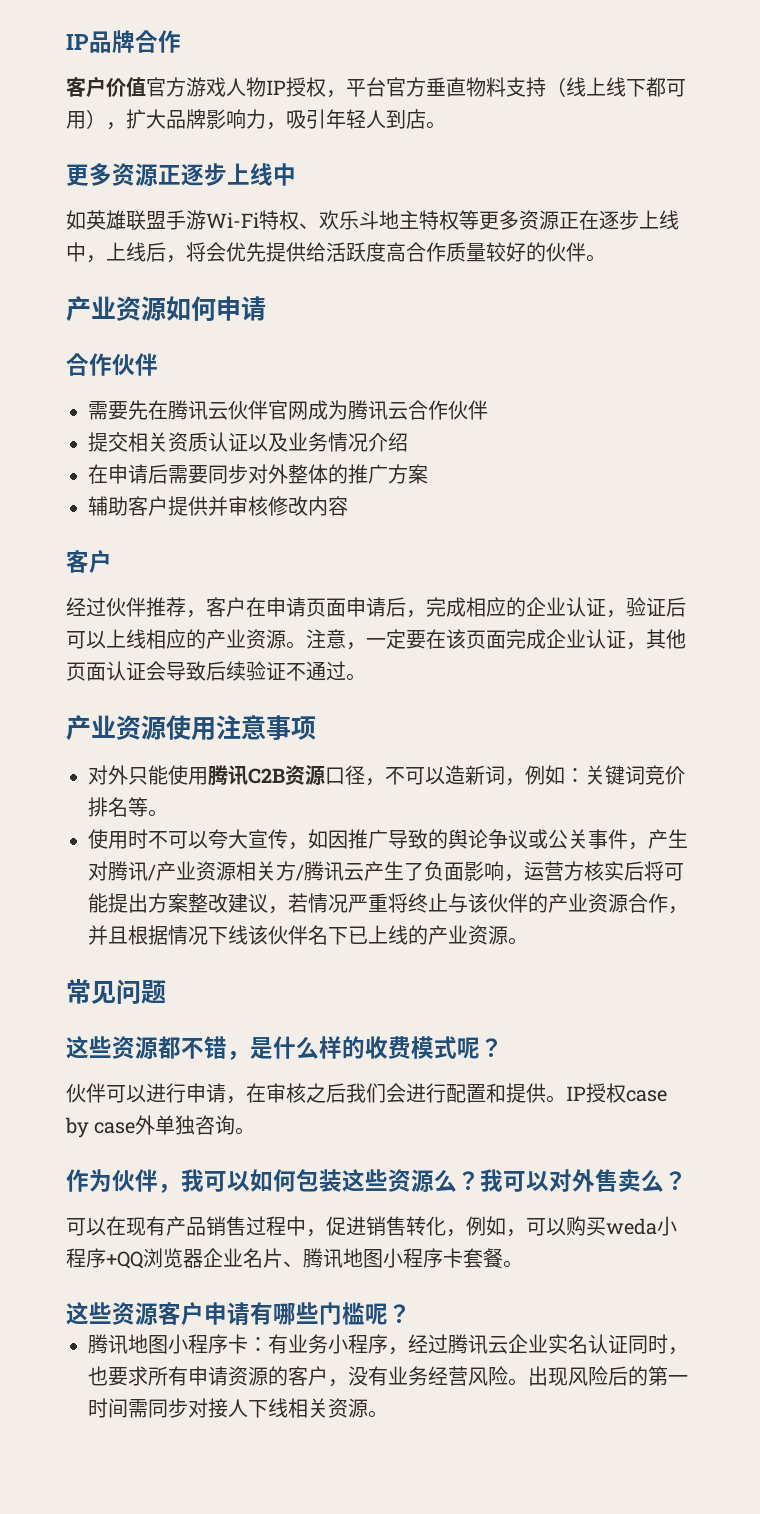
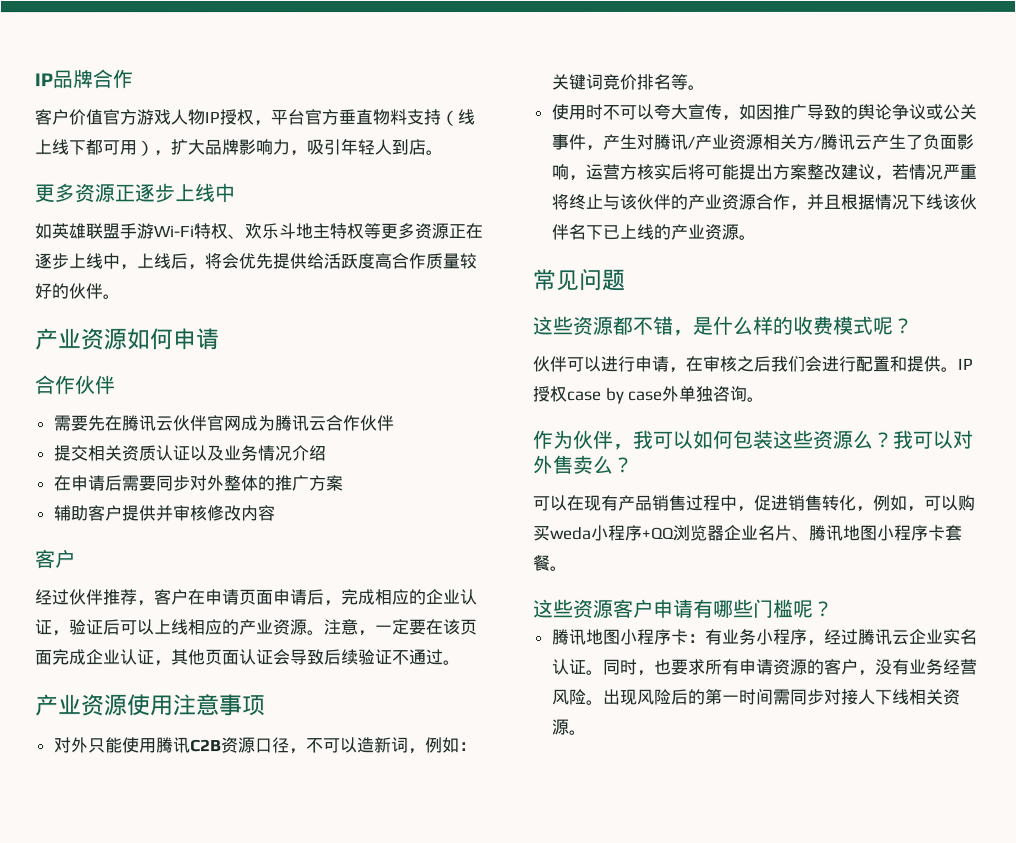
- 腾讯地图小程序卡：有业务小程序，经过腾讯云企业实名认证同时，也要求所有申请资源的客户，没有业务经营风险。
+ 腾讯地图小程序卡：有业务小程序，经过腾讯云企业实名认证。同时，也要求所有申请资源的客户，没有业务经营风险。

